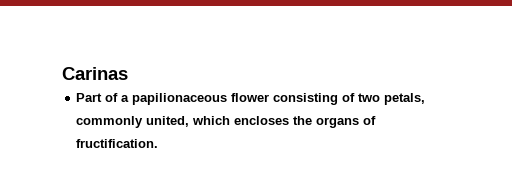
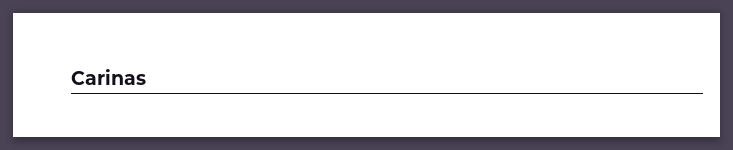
- Part of a papilionaceous flower consisting of two petals, commonly united, which encloses the organs of fructification.

